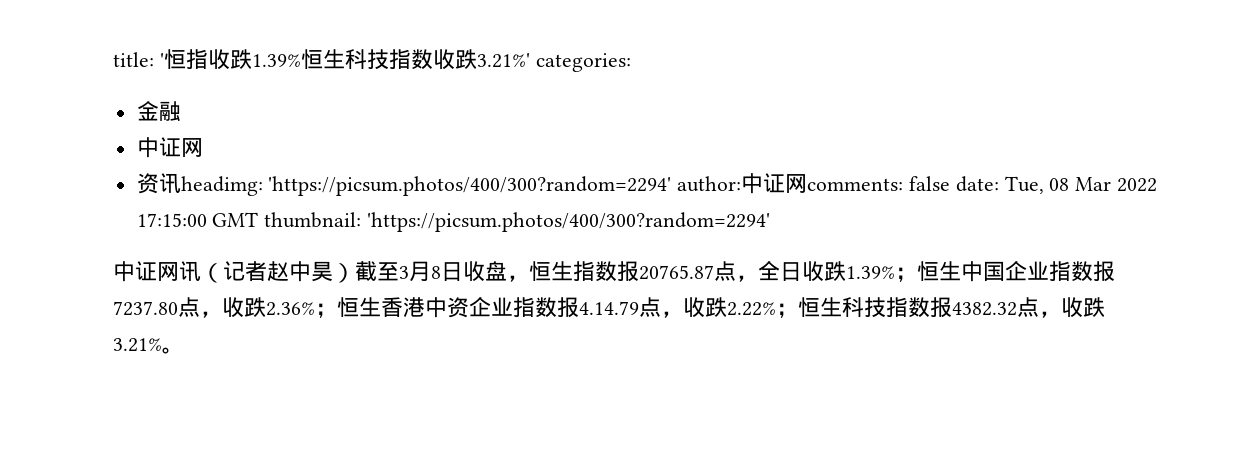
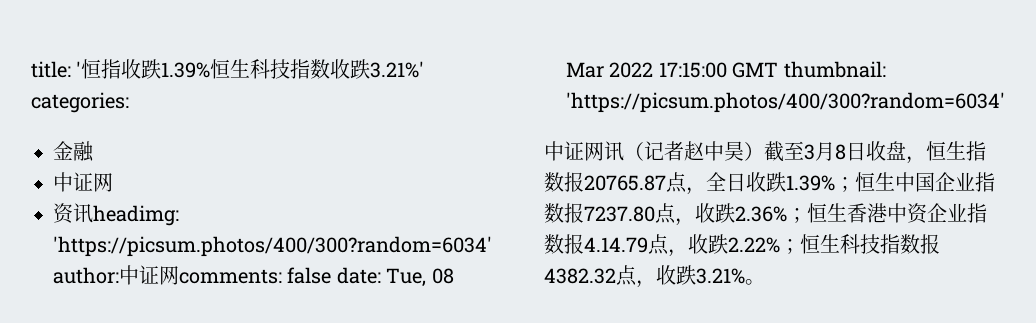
- 资讯headimg: 'https://picsum.photos/400/300?random=2294' author:中证网comments: false date: Tue, 08 Mar 2022 17:15:00 GMT thumbnail: 'https://picsum.photos/400/300?random=2294'
+ 资讯headimg: 'https://picsum.photos/400/300?random=6034' author:中证网comments: false date: Tue, 08 Mar 2022 17:15:00 GMT thumbnail: 'https://picsum.photos/400/300?random=6034'

